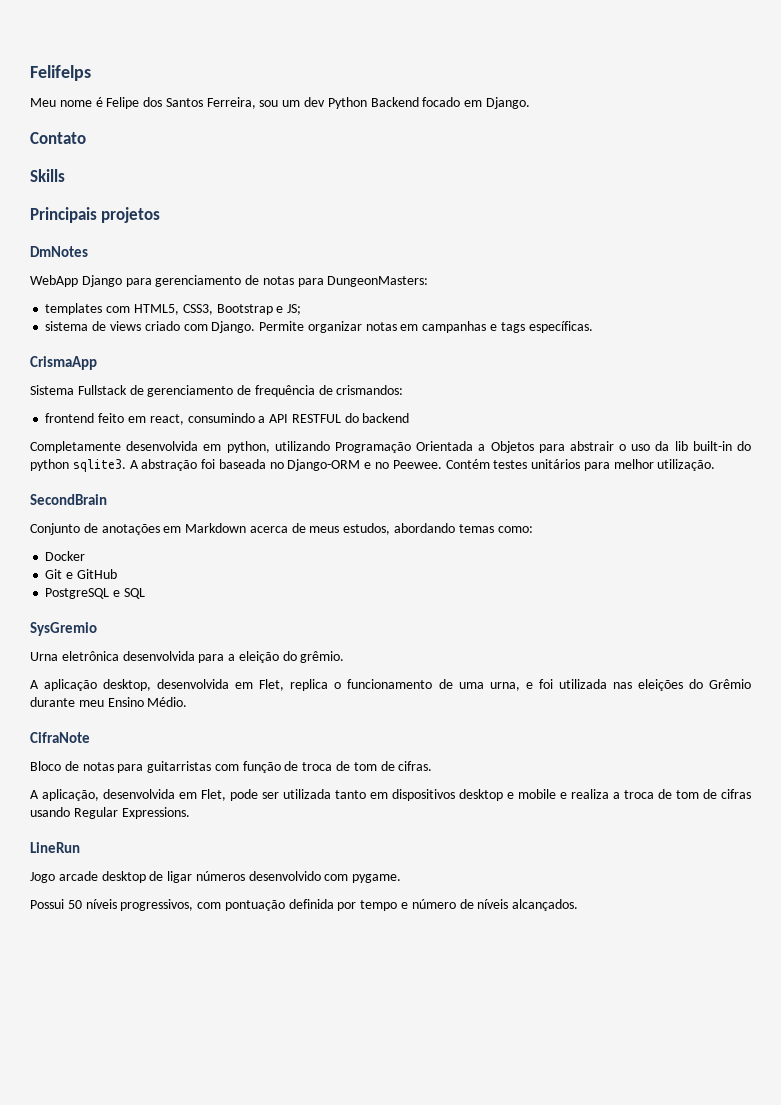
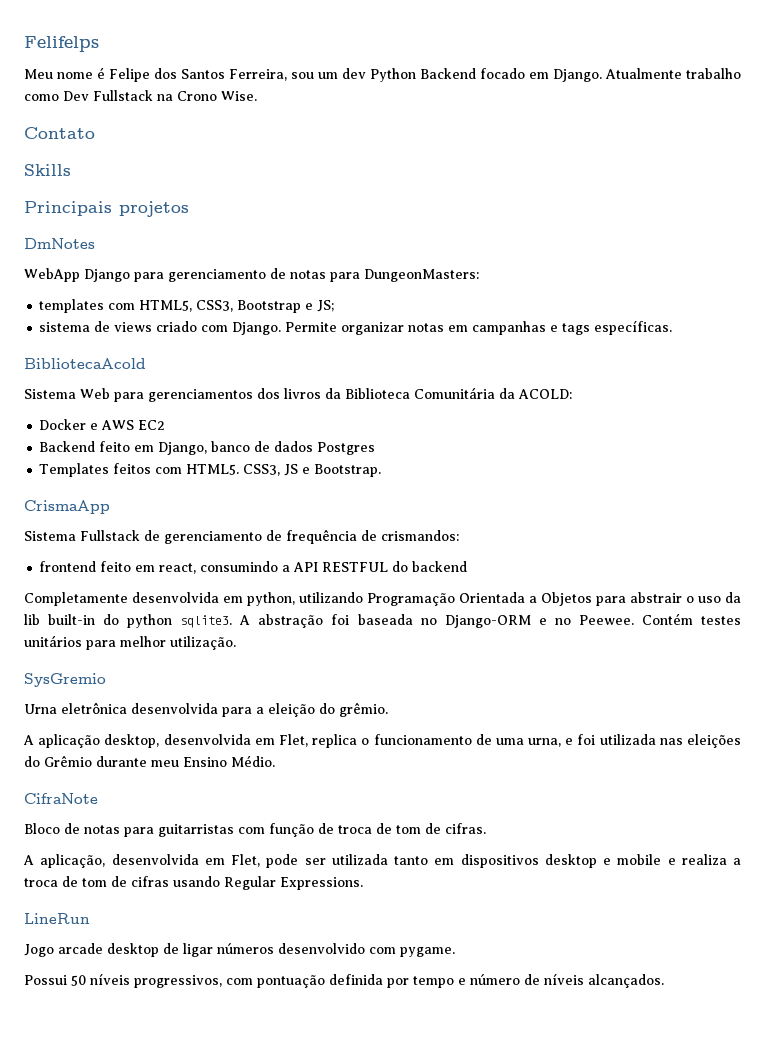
+ Atualmente trabalho como Dev Fullstack na Crono Wise.
+ BibliotecaAcold
+ Sistema Web para gerenciamentos dos livros da Biblioteca Comunitária da ACOLD:
+ Docker e AWS EC2
+ Backend feito em Django, banco de dados Postgres
+ Templates feitos com HTML5. CSS3, JS e Bootstrap.
- SecondBrain
- Conjunto de anotações em Markdown acerca de meus estudos, abordando temas como:
- Docker
- Git e GitHub
- PostgreSQL e SQL

